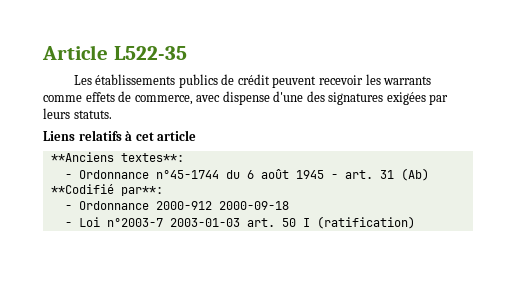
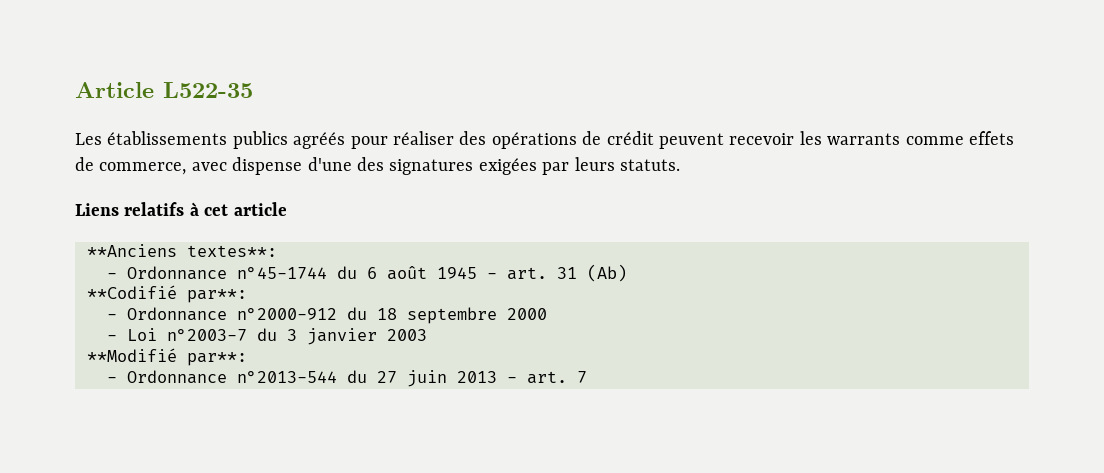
- Les établissements publics de crédit peuvent recevoir les warrants comme effets de commerce, avec dispense d'une des signatures exigées par leurs statuts.
+ Les établissements publics agréés pour réaliser des opérations de crédit peuvent recevoir les warrants comme effets de commerce, avec dispense d'une des signatures exigées par leurs statuts.
- - Ordonnance 2000-912 2000-09-18
- - Loi n°2003-7 2003-01-03 art. 50 I (ratification)
+ - Ordonnance n°2000-912 du 18 septembre 2000
+ - Loi n°2003-7 du 3 janvier 2003
+ **Modifié par**:
+ - Ordonnance n°2013-544 du 27 juin 2013 - art. 7

